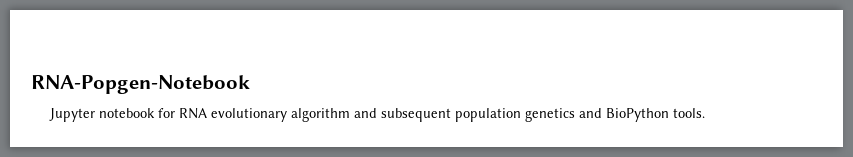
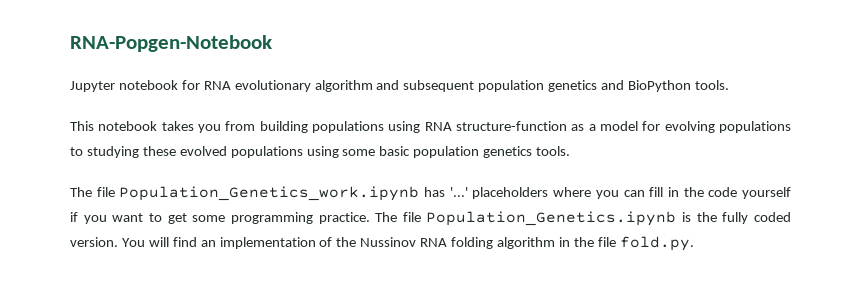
+ This notebook takes you from building populations using RNA structure-function as a model for evolving populations to studying these evolved populations using some basic population genetics tools.
+ The file Population_Genetics_work.ipynb has '...' placeholders where you can fill in the code yourself if you want to get some programming practice. The file Population_Genetics.ipynb is the fully coded version. You will find an implementation of the Nussinov RNA folding algorithm in the file fold.py.

